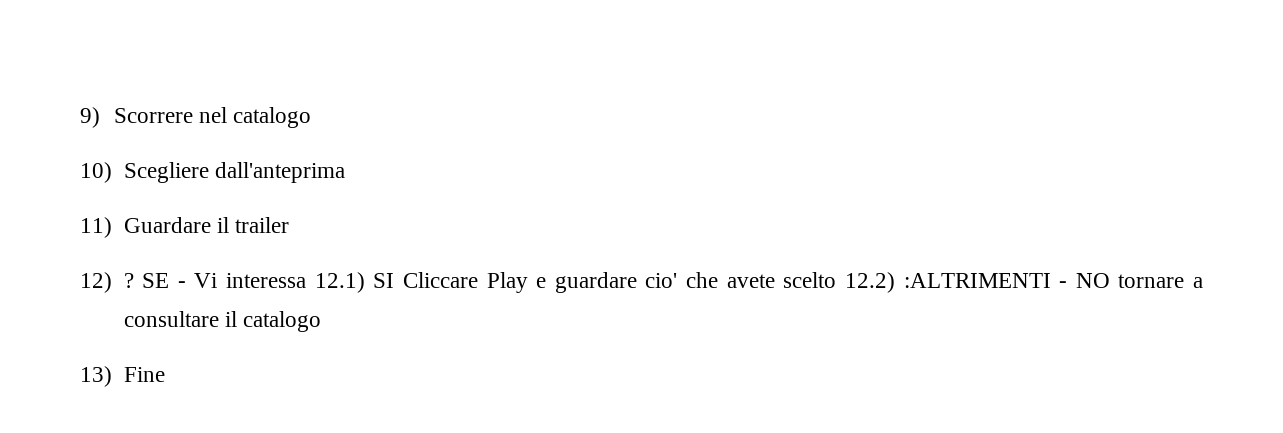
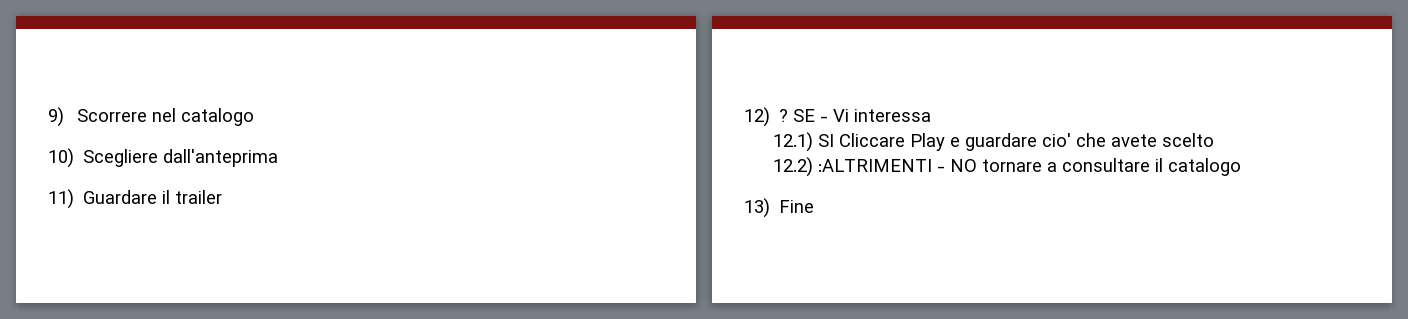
- SE - Vi interessa 12.1) SI Cliccare Play e guardare cio' che avete scelto 12.2) :ALTRIMENTI - NO tornare a consultare il catalogo
+ SE - Vi interessa
+ 12.1) SI Cliccare Play e guardare cio' che avete scelto
+ 12.2) :ALTRIMENTI - NO tornare a consultare il catalogo

